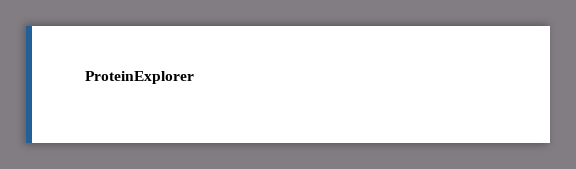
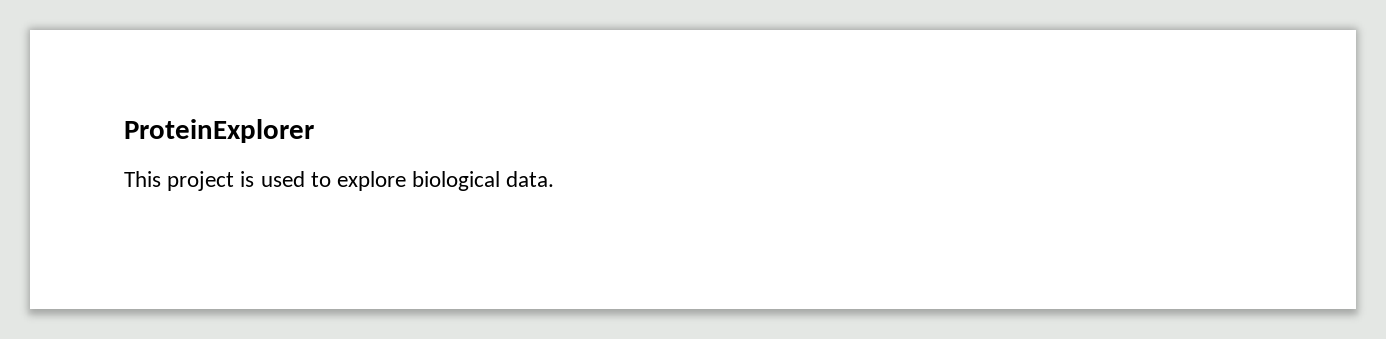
+ This project is used to explore biological data.

